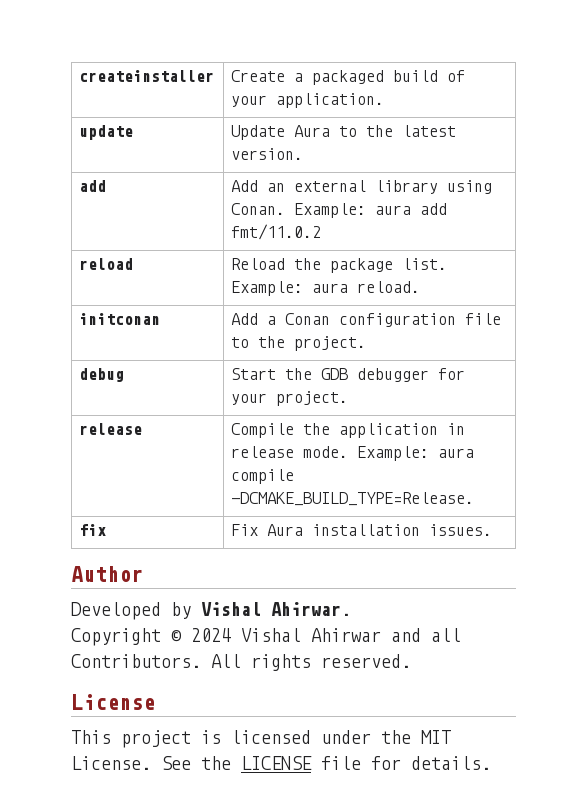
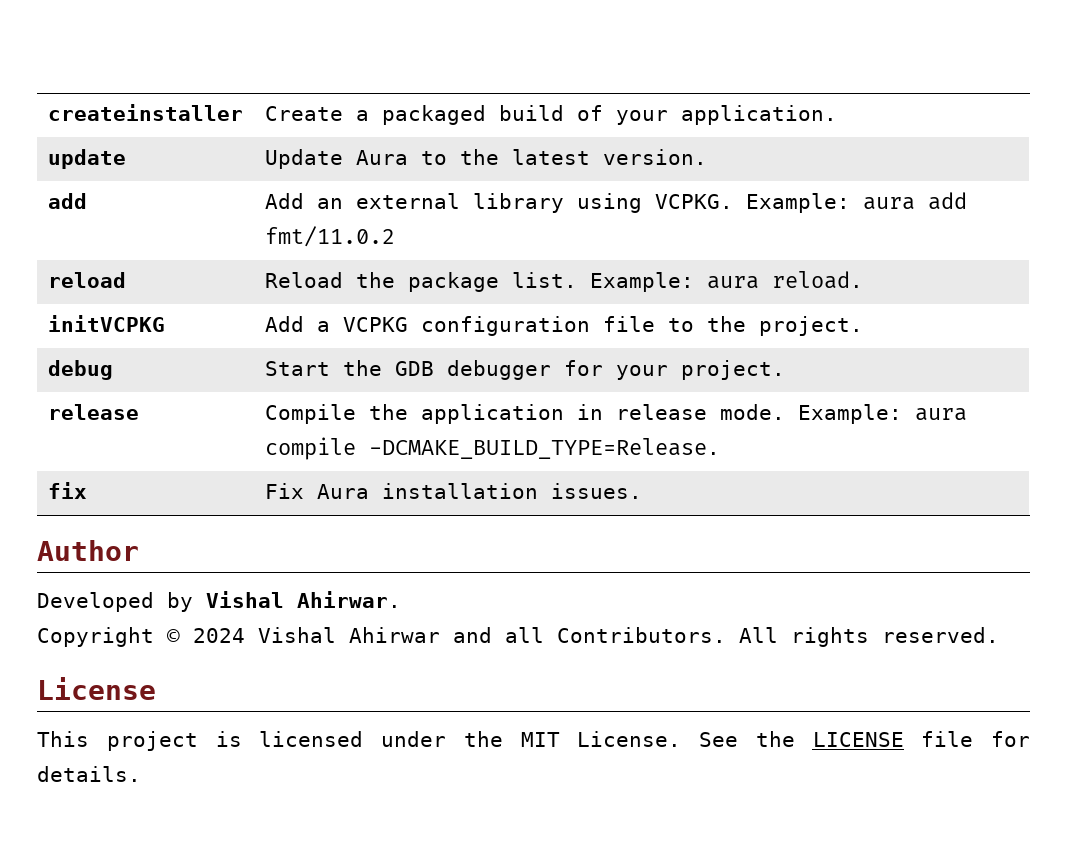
- add | Add an external library using Conan. Example: aura add fmt/11.0.2
+ add | Add an external library using VCPKG. Example: aura add fmt/11.0.2
- initconan | Add a Conan configuration file to the project.
+ initVCPKG | Add a VCPKG configuration file to the project.

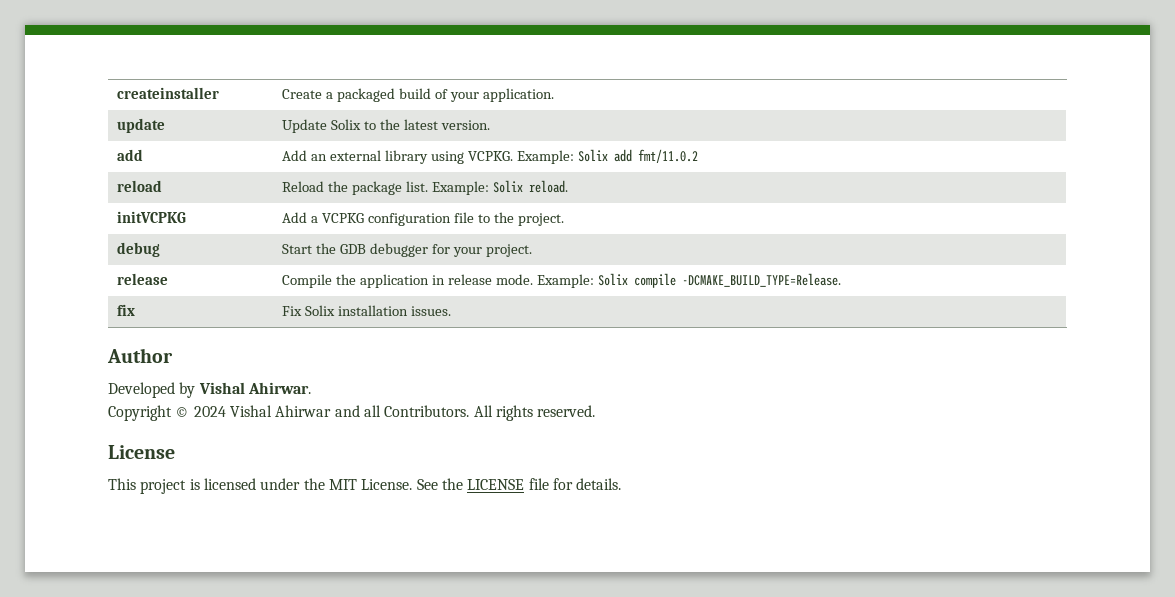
- update | Update Aura to the latest version.
+ update | Update Solix to the latest version.
- add | Add an external library using VCPKG. Example: aura add fmt/11.0.2
+ add | Add an external library using VCPKG. Example: Solix add fmt/11.0.2
- reload | Reload the package list. Example: aura reload.
+ reload | Reload the package list. Example: Solix reload.
- release | Compile the application in release mode. Example: aura compile -DCMAKE_BUILD_TYPE=Release.
+ release | Compile the application in release mode. Example: Solix compile -DCMAKE_BUILD_TYPE=Release.
- fix | Fix Aura installation issues.
+ fix | Fix Solix installation issues.

